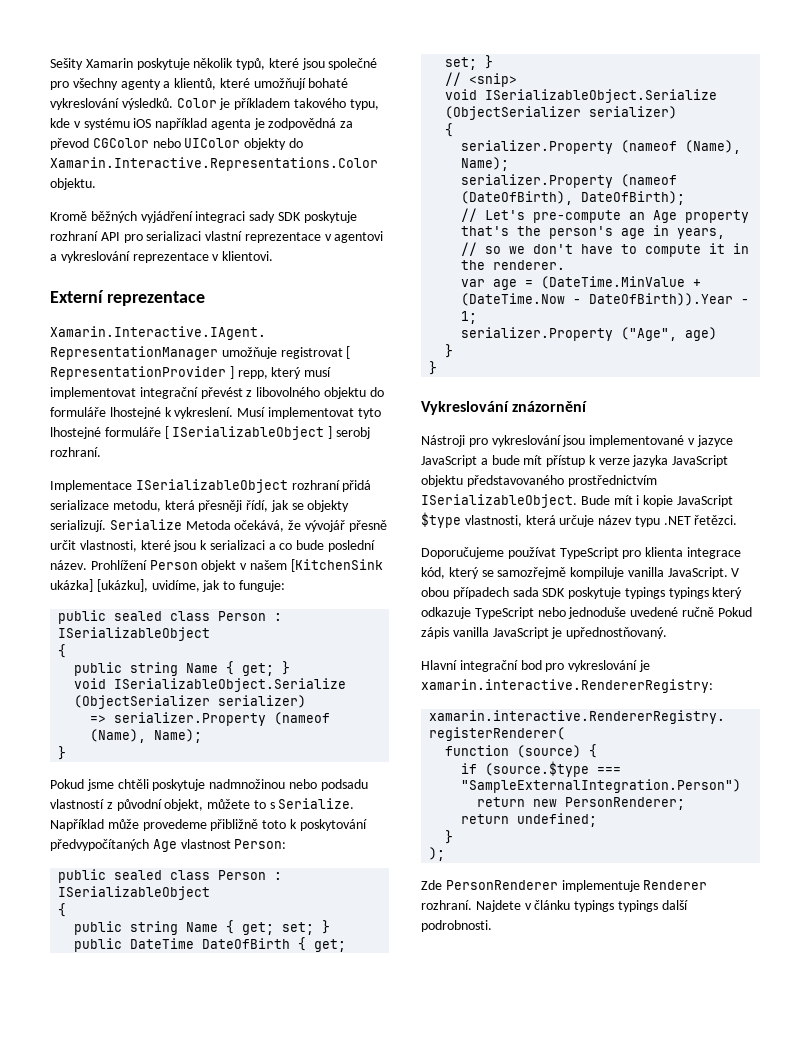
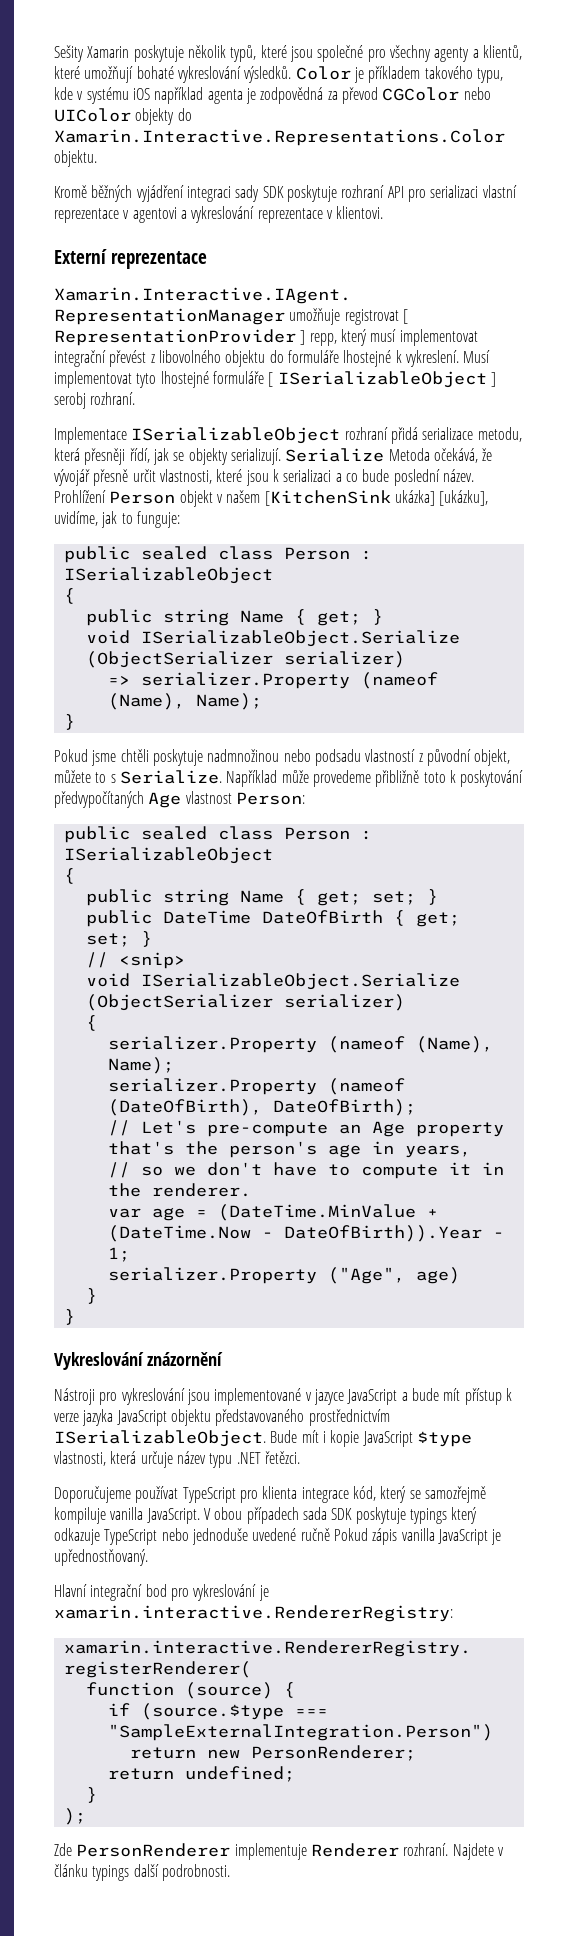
- V obou případech sada SDK poskytuje typings typings který odkazuje TypeScript nebo jednoduše uvedené ručně Pokud zápis vanilla JavaScript je upřednostňovaný.
+ V obou případech sada SDK poskytuje typings který odkazuje TypeScript nebo jednoduše uvedené ručně Pokud zápis vanilla JavaScript je upřednostňovaný.
- Najdete v článku typings typings další podrobnosti.
+ Najdete v článku typings další podrobnosti.

